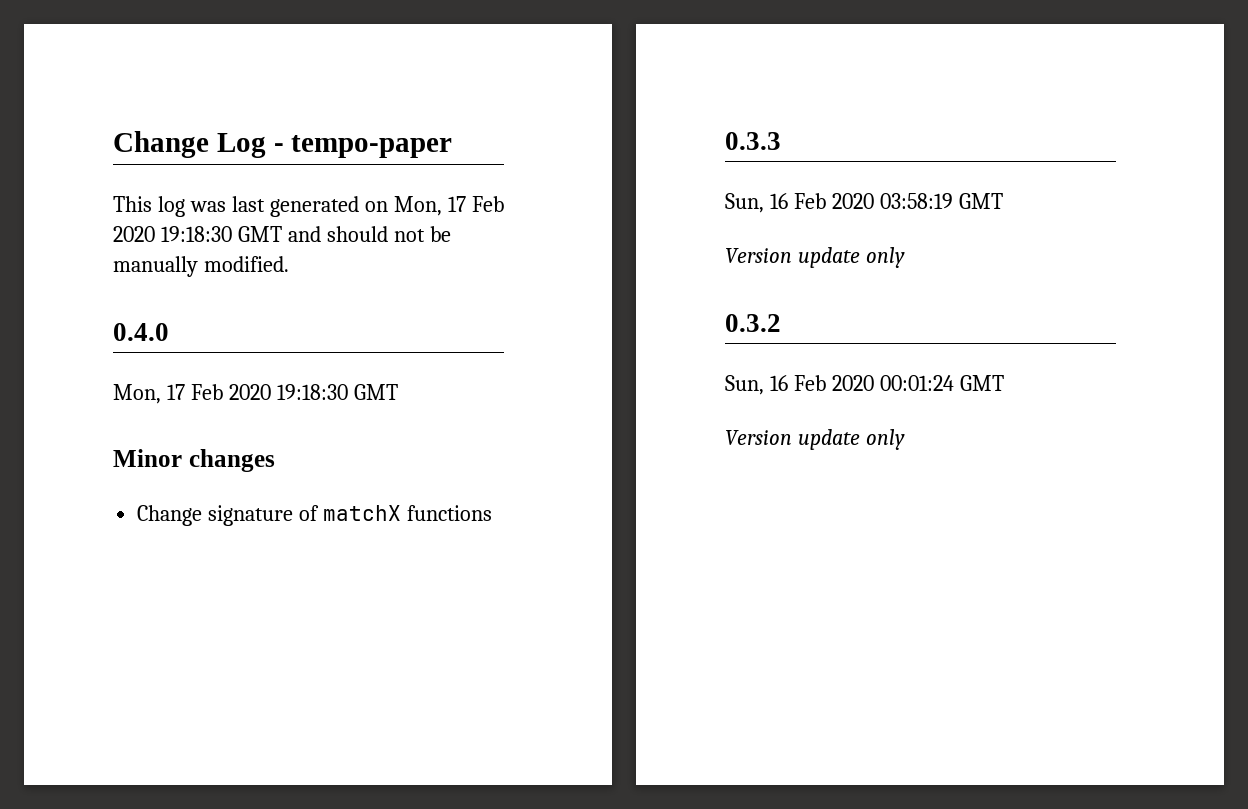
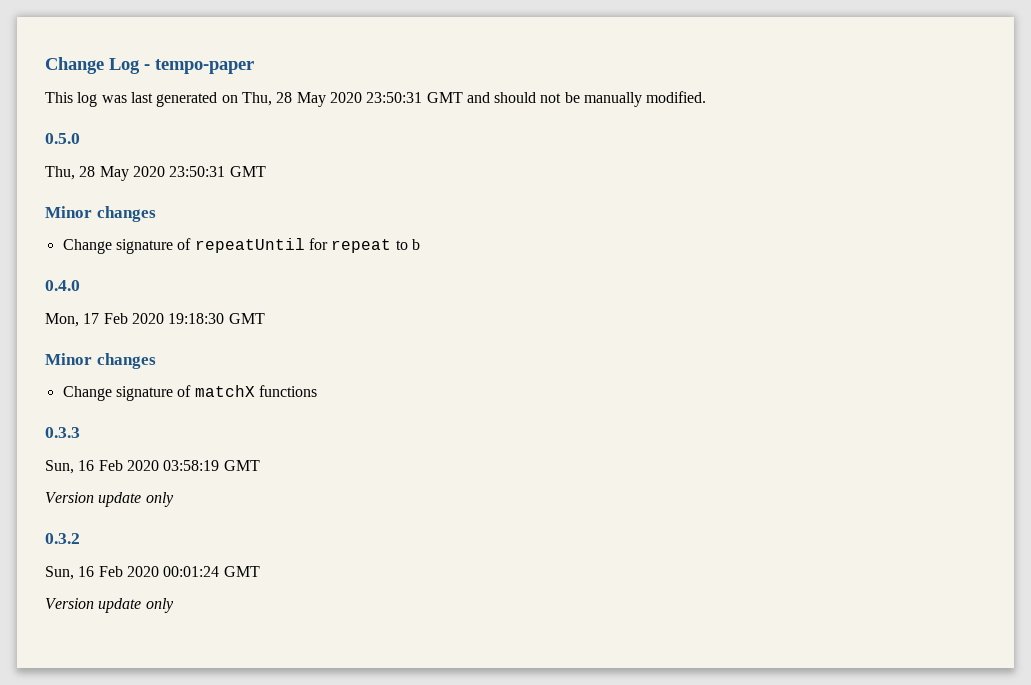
- This log was last generated on Mon, 17 Feb 2020 19:18:30 GMT and should not be manually modified.
+ This log was last generated on Thu, 28 May 2020 23:50:31 GMT and should not be manually modified.
+ 0.5.0
+ Thu, 28 May 2020 23:50:31 GMT
+ Minor changes
+ Change signature of repeatUntil for repeat to b

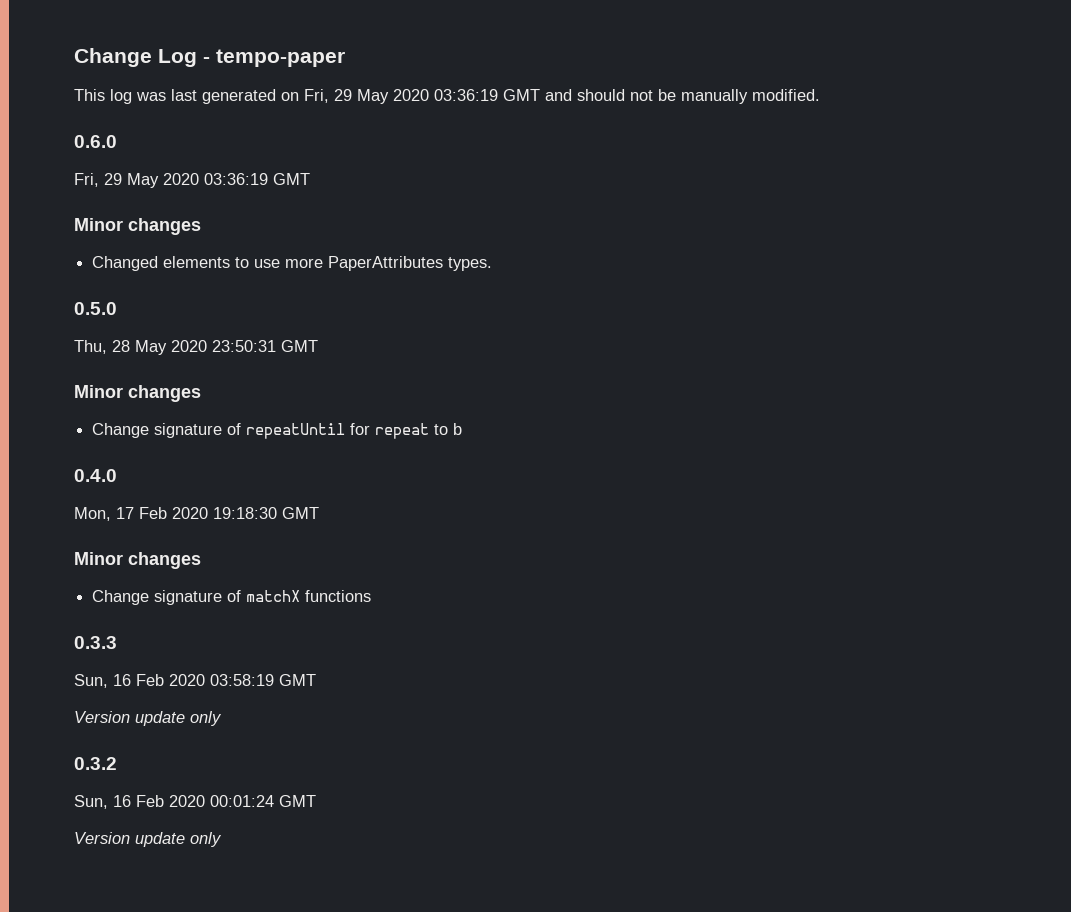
- This log was last generated on Thu, 28 May 2020 23:50:31 GMT and should not be manually modified.
+ This log was last generated on Fri, 29 May 2020 03:36:19 GMT and should not be manually modified.
+ 0.6.0
+ Fri, 29 May 2020 03:36:19 GMT
+ Minor changes
+ Changed elements to use more PaperAttributes types.

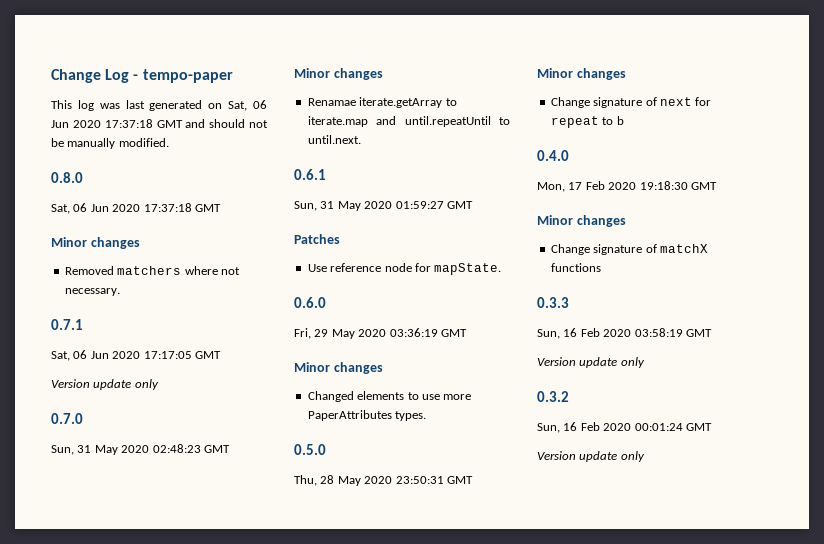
- This log was last generated on Fri, 29 May 2020 03:36:19 GMT and should not be manually modified.
+ This log was last generated on Sat, 06 Jun 2020 17:37:18 GMT and should not be manually modified.
+ 0.8.0
+ Sat, 06 Jun 2020 17:37:18 GMT
+ Minor changes
+ Removed matchers where not necessary.
+ 0.7.1
+ Sat, 06 Jun 2020 17:17:05 GMT
+ Version update only
+ 0.7.0
+ Sun, 31 May 2020 02:48:23 GMT
+ Minor changes
+ Renamae iterate.getArray to iterate.map and until.repeatUntil to until.next.
+ 0.6.1
+ Sun, 31 May 2020 01:59:27 GMT
+ Patches
+ Use reference node for mapState.
- Change signature of repeatUntil for repeat to b
+ Change signature of next for repeat to b

